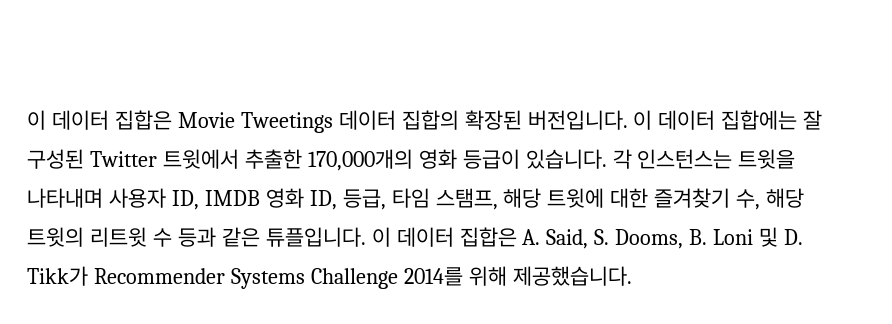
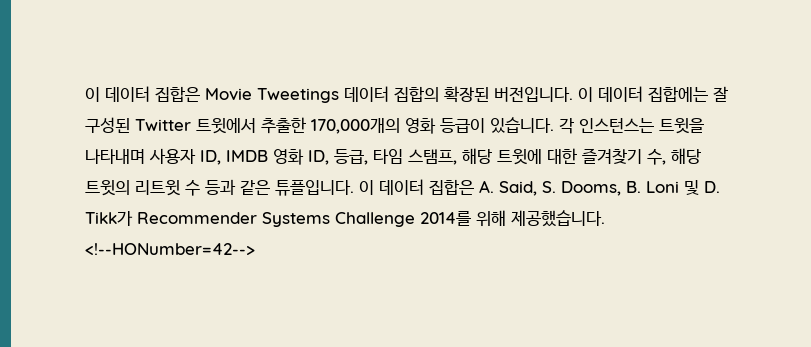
+ <!--HONumber=42-->

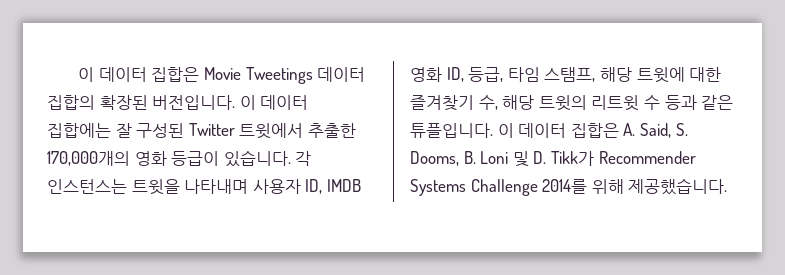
- <!--HONumber=42-->

